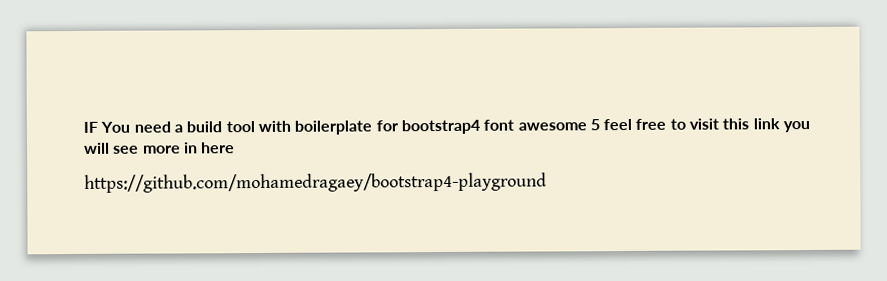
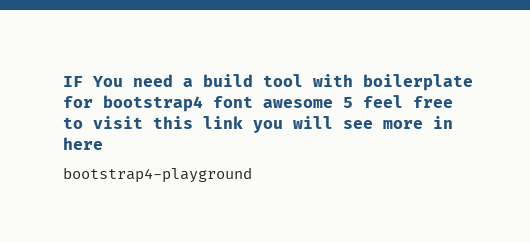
- https://github.com/mohamedragaey/bootstrap4-playground
+ bootstrap4-playground

